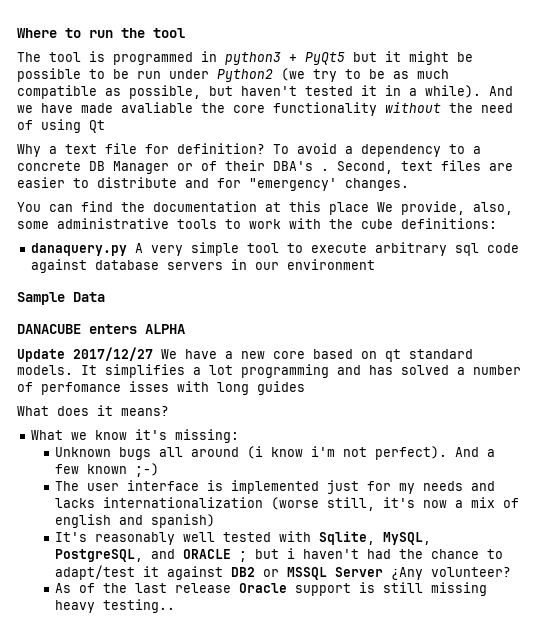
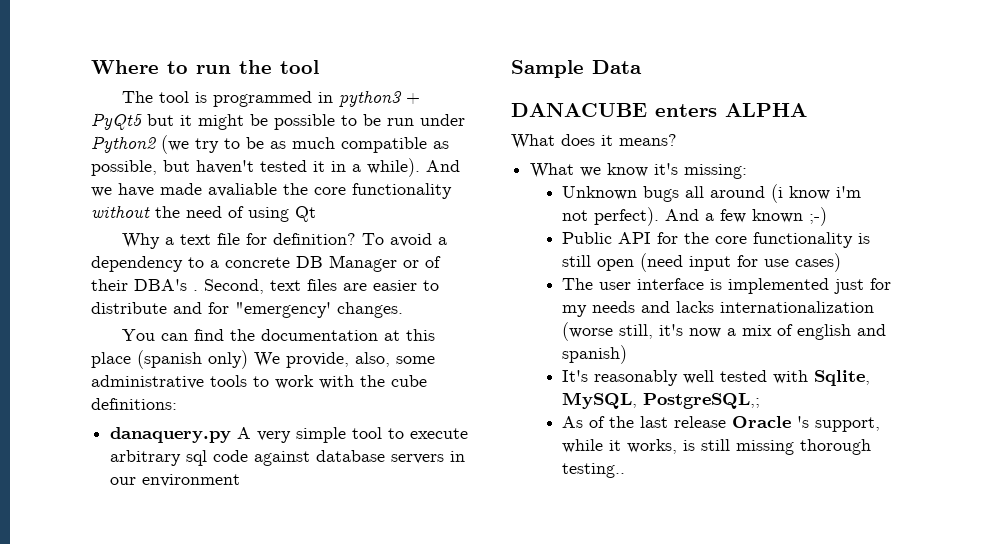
- You can find the documentation at this place We provide, also, some administrative tools to work with the cube definitions:
+ You can find the documentation at this place (spanish only) We provide, also, some administrative tools to work with the cube definitions:
- Update 2017/12/27 We have a new core based on qt standard models. It simplifies a lot programming and has solved a number of perfomance isses with long guides
+ Public API for the core functionality is still open (need input for use cases)
- It's reasonably well tested with Sqlite, MySQL, PostgreSQL, and ORACLE ; but i haven't had the chance to adapt/test it against DB2 or MSSQL Server ¿Any volunteer?
+ It's reasonably well tested with Sqlite, MySQL, PostgreSQL,;
- As of the last release Oracle support is still missing heavy testing..
+ As of the last release Oracle 's support, while it works, is still missing thorough testing..

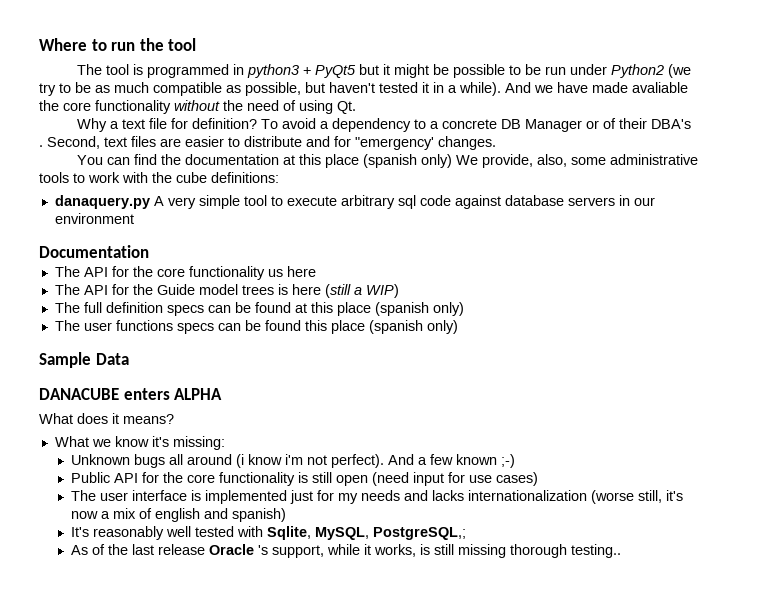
- And we have made avaliable the core functionality without the need of using Qt
+ And we have made avaliable the core functionality without the need of using Qt.
+ Documentation
+ The API for the core functionality us here
+ The API for the Guide model trees is here (still a WIP)
+ The full definition specs can be found at this place (spanish only)
+ The user functions specs can be found this place (spanish only)

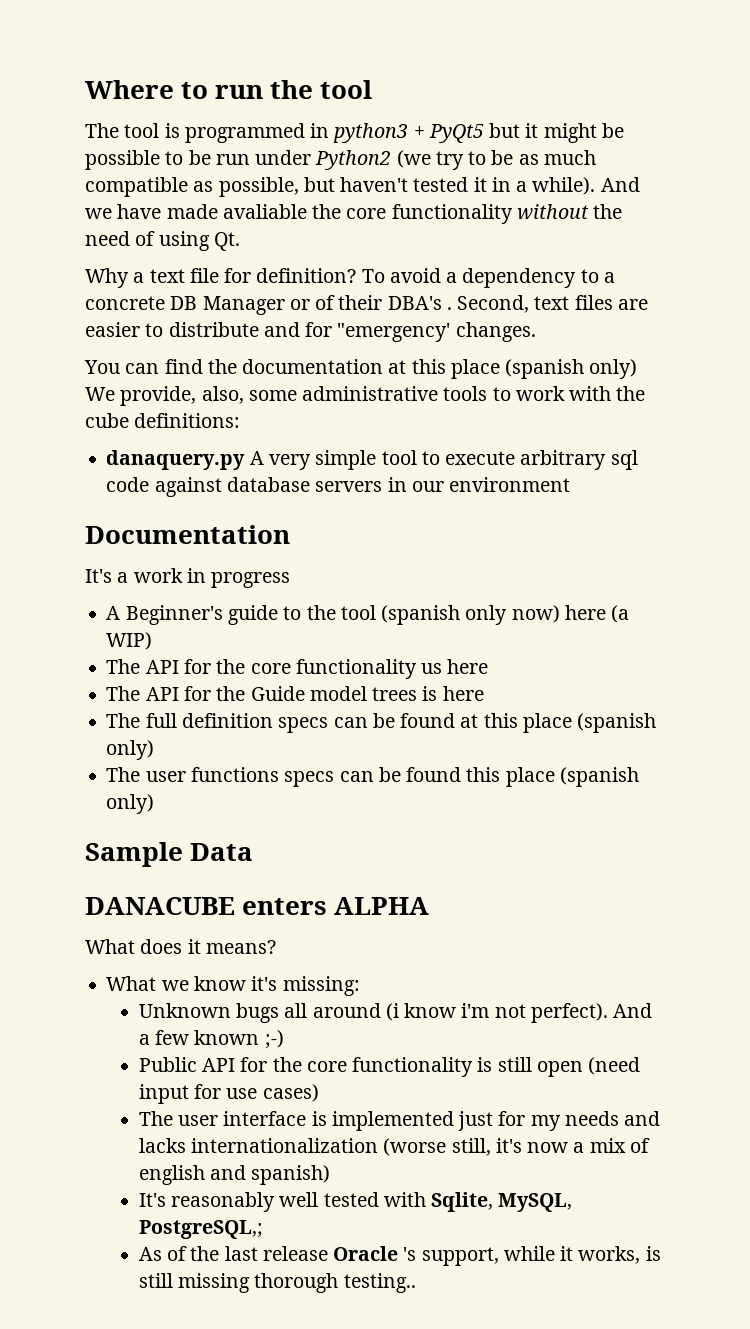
+ It's a work in progress
+ A Beginner's guide to the tool (spanish only now) here (a WIP)
- The API for the Guide model trees is here (still a WIP)
+ The API for the Guide model trees is here

